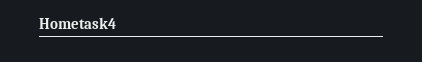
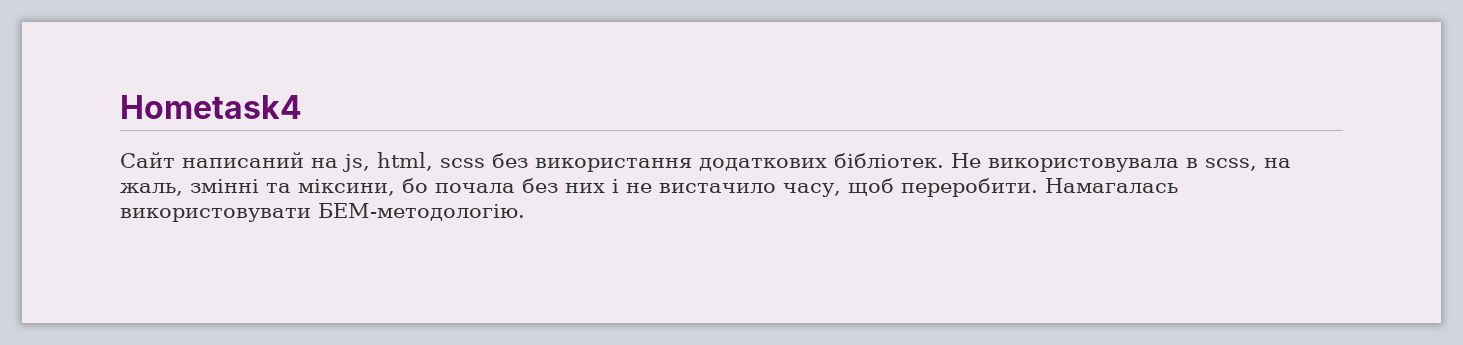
+ Сайт написаний на js, html, scss без використання додаткових бібліотек. Не використовувала в scss, на жаль, змінні та міксини, бо почала без них і не вистачило часу, щоб переробити. Намагалась використовувати БЕМ-методологію.

